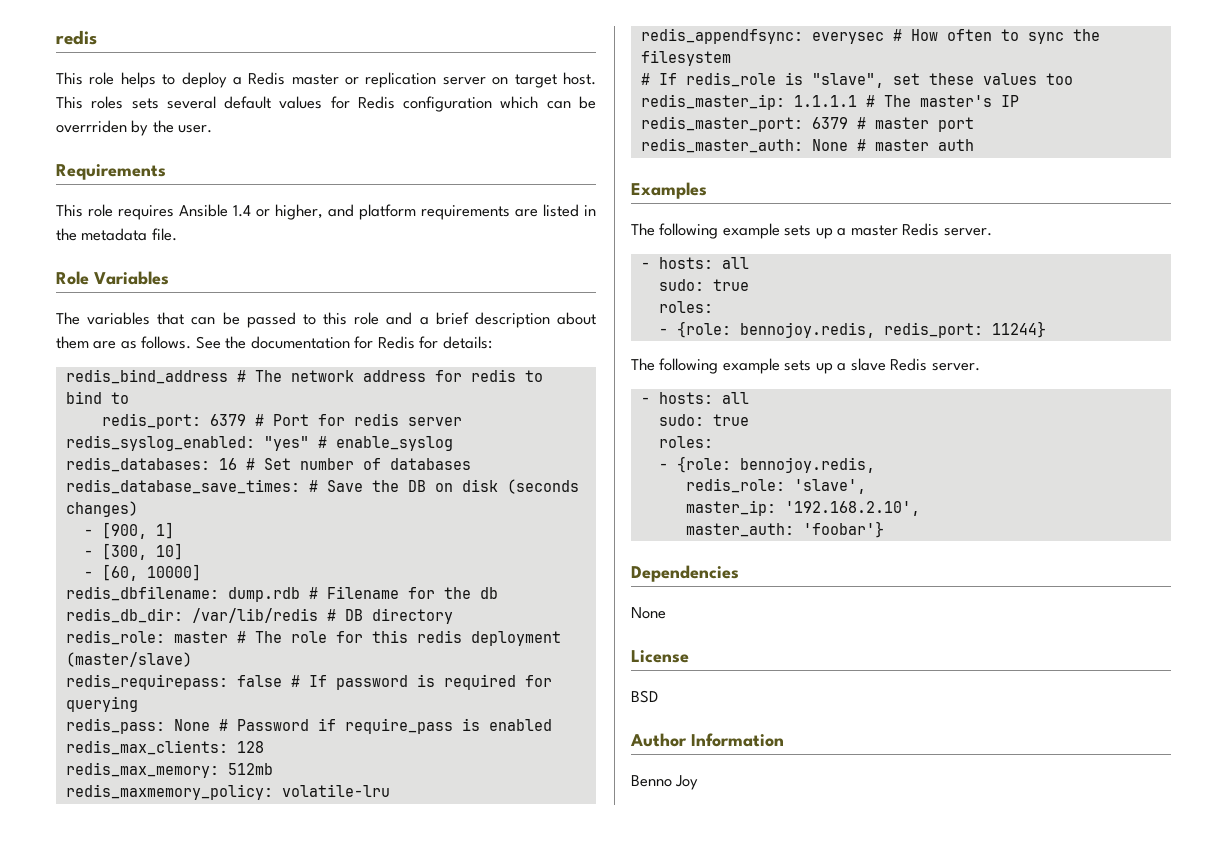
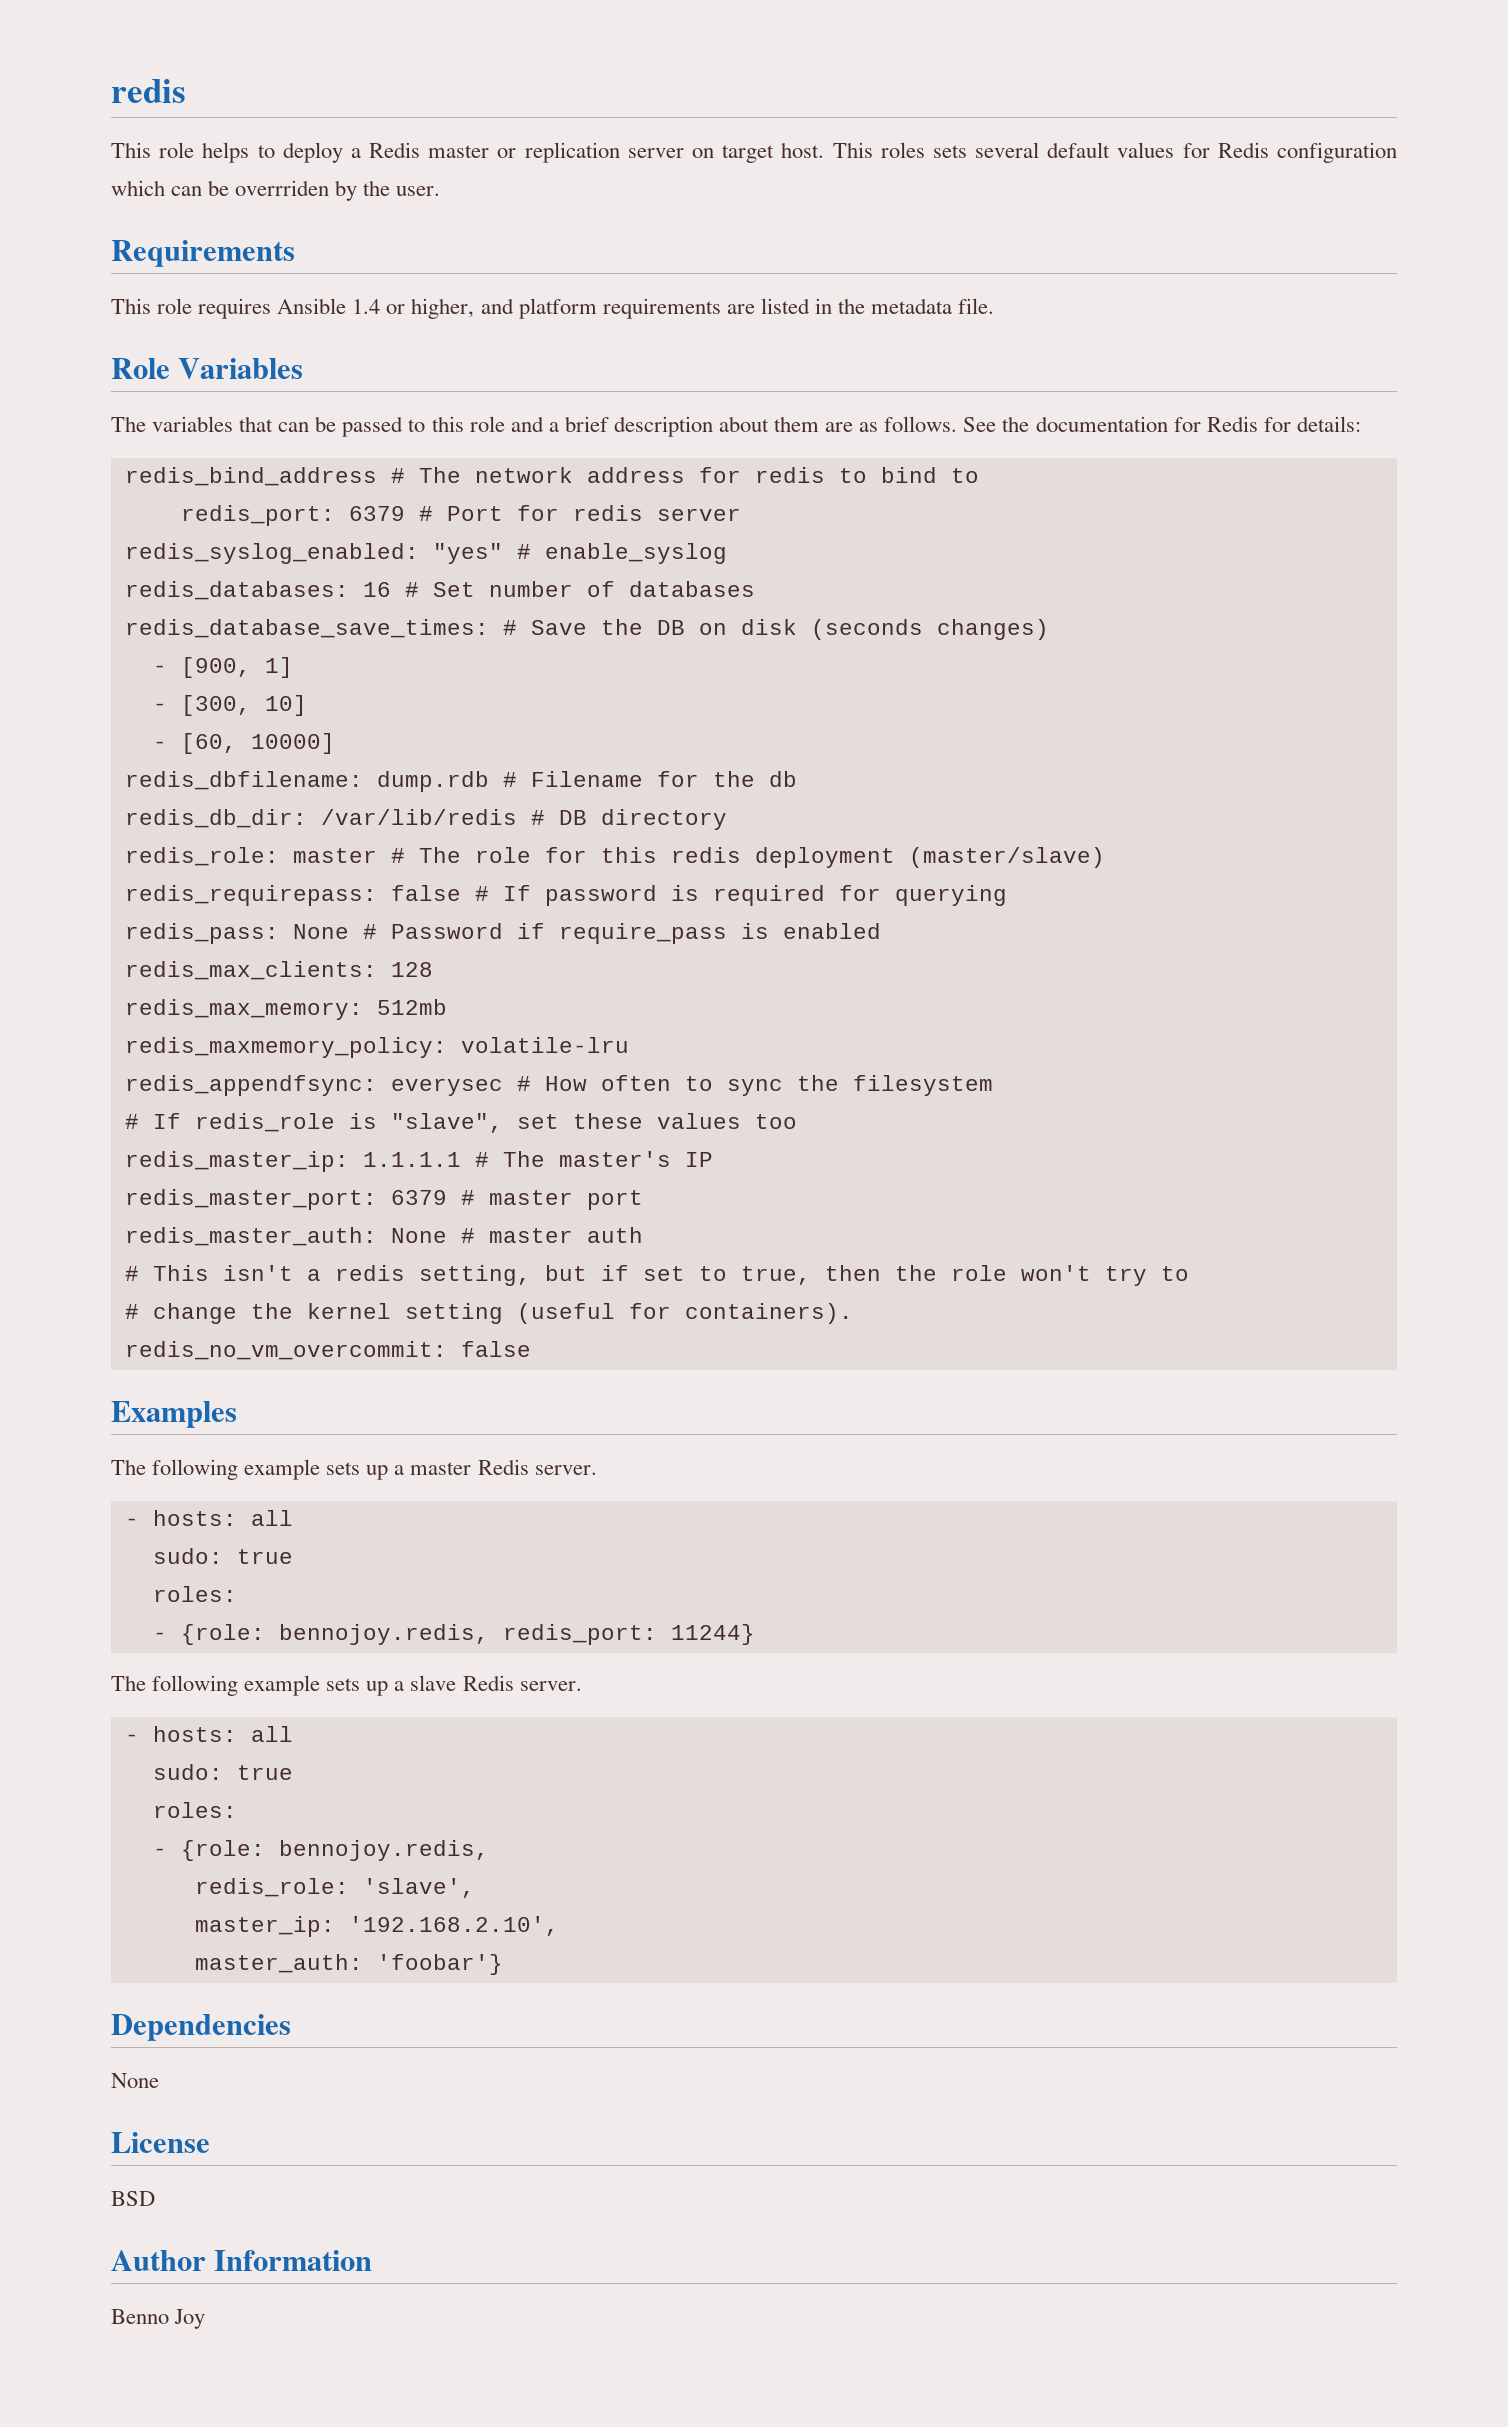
+ # This isn't a redis setting, but if set to true, then the role won't try to
+ # change the kernel setting (useful for containers).
+ redis_no_vm_overcommit: false

